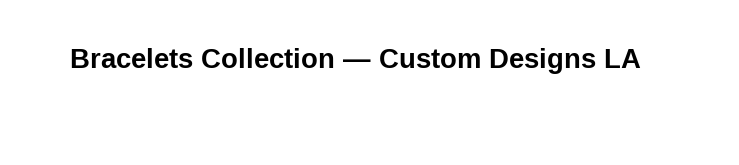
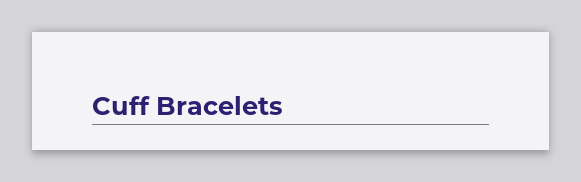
- Bracelets Collection — Custom Designs LA
+ Cuff Bracelets

